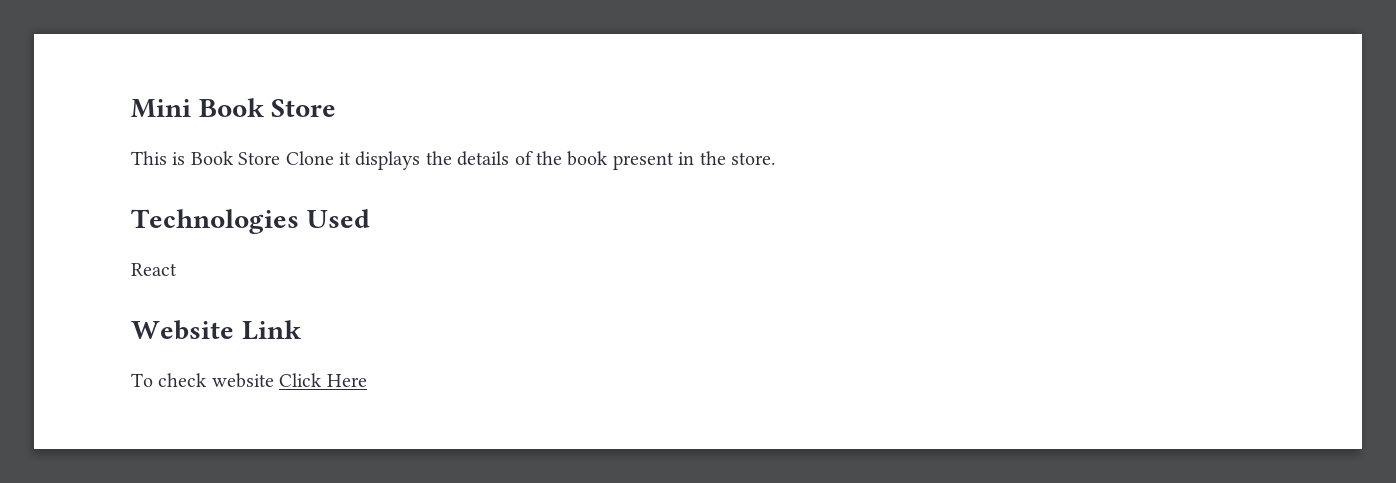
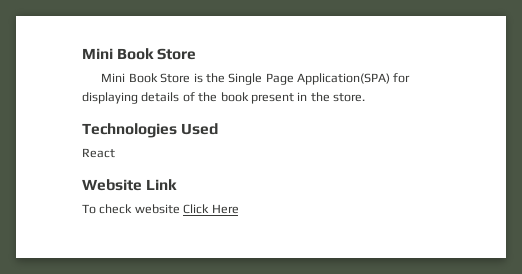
- This is Book Store Clone it displays the details of the book present in the store.
+ Mini Book Store is the Single Page Application(SPA) for displaying details of the book present in the store.

